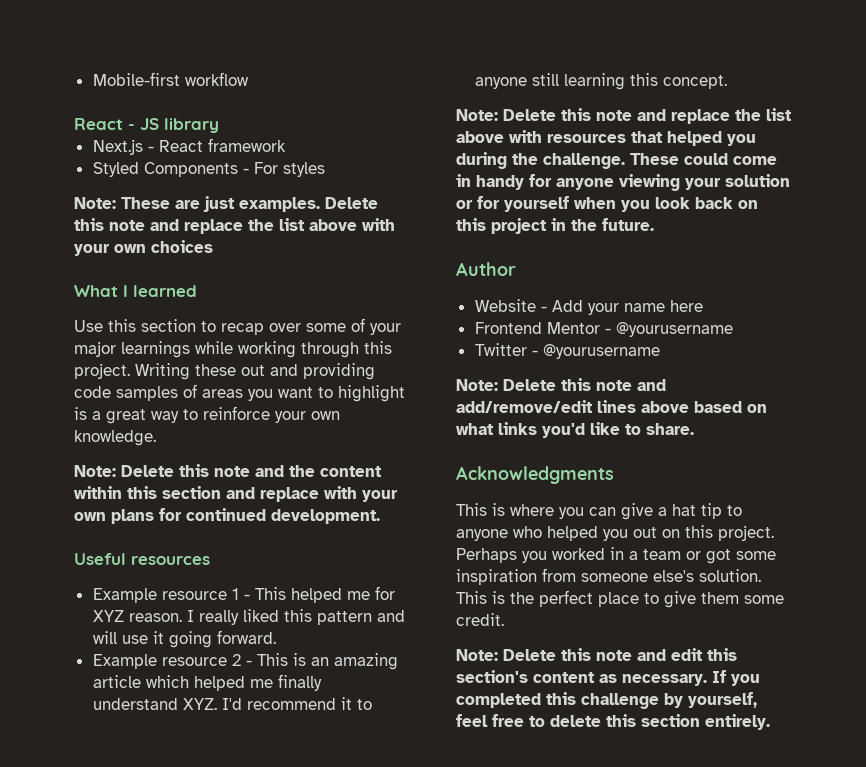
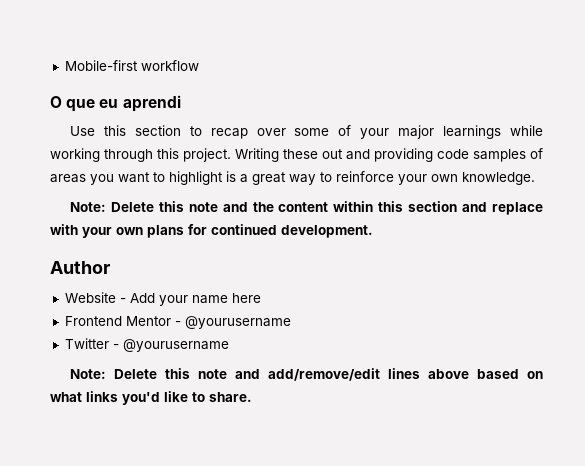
- React - JS library
- Next.js - React framework
- Styled Components - For styles
- Note: These are just examples. Delete this note and replace the list above with your own choices
- What I learned
+ O que eu aprendi
- Useful resources
- Example resource 1 - This helped me for XYZ reason. I really liked this pattern and will use it going forward.
- Example resource 2 - This is an amazing article which helped me finally understand XYZ. I'd recommend it to anyone still learning this concept.
- Note: Delete this note and replace the list above with resources that helped you during the challenge. These could come in handy for anyone viewing your solution or for yourself when you look back on this project in the future.
- Acknowledgments
- This is where you can give a hat tip to anyone who helped you out on this project. Perhaps you worked in a team or got some inspiration from someone else's solution. This is the perfect place to give them some credit.
- Note: Delete this note and edit this section's content as necessary. If you completed this challenge by yourself, feel free to delete this section entirely.

